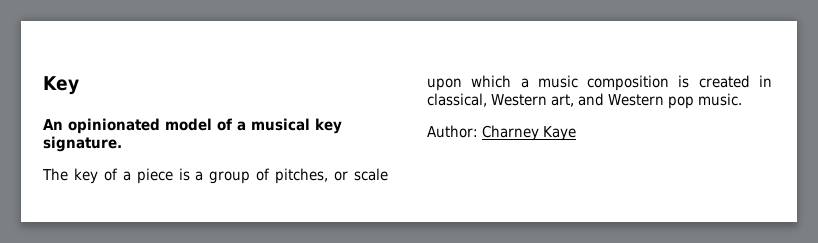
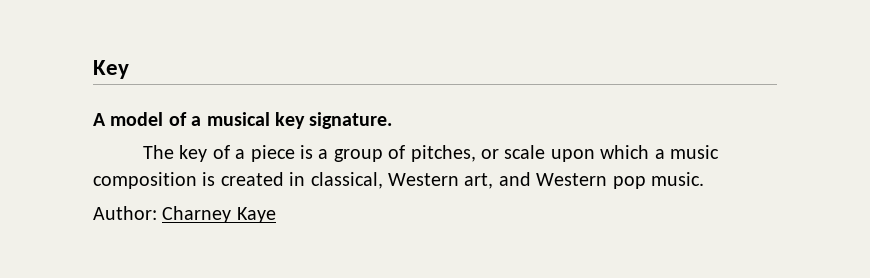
- An opinionated model of a musical key signature.
+ A model of a musical key signature.

